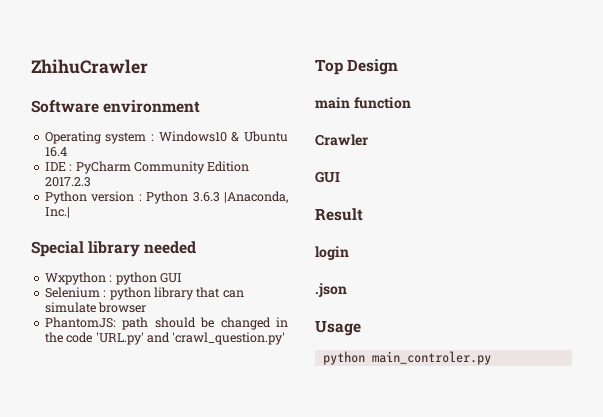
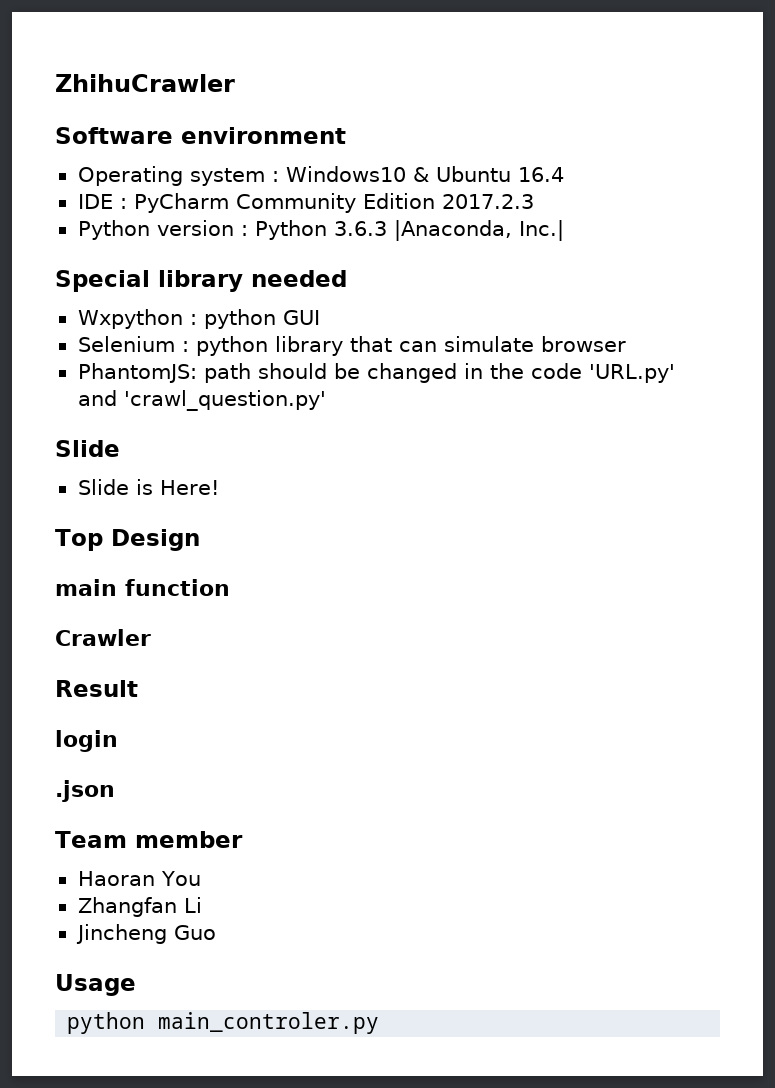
  PhantomJS: path should be changed in the code 'URL.py' and 'crawl_question.py'
+ Slide
+ Slide is Here!
  Crawler
- GUI
+ Team member
+ Haoran You
+ Zhangfan Li
+ Jincheng Guo

